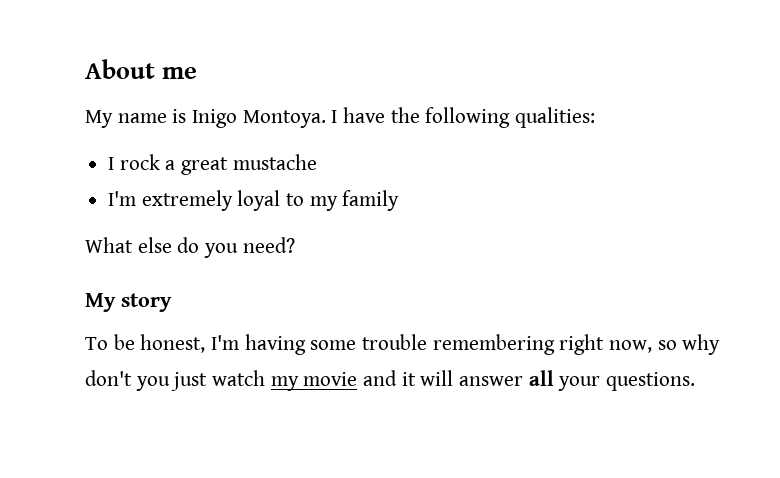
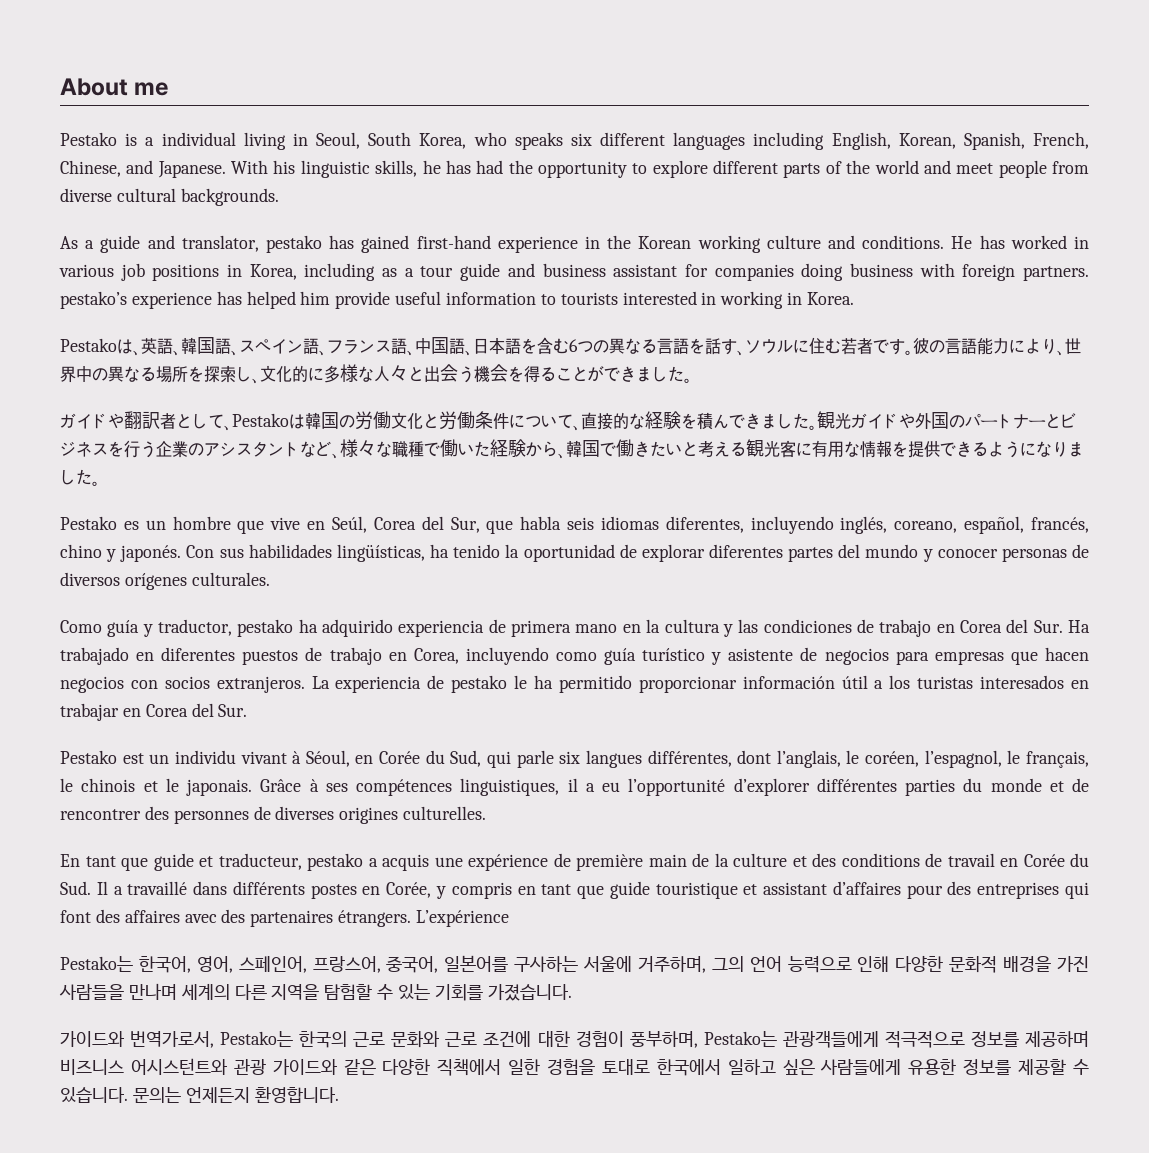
- My name is Inigo Montoya. I have the following qualities:
- I rock a great mustache
- I'm extremely loyal to my family
- What else do you need?
- My story
- To be honest, I'm having some trouble remembering right now, so why don't you just watch my movie and it will answer all your questions.
+ Pestako is a individual living in Seoul, South Korea, who speaks six different languages including English, Korean, Spanish, French, Chinese, and Japanese. With his linguistic skills, he has had the opportunity to explore different parts of the world and meet people from diverse cultural backgrounds.
+ As a guide and translator, pestako has gained first-hand experience in the Korean working culture and conditions. He has worked in various job positions in Korea, including as a tour guide and business assistant for companies doing business with foreign partners. pestako’s experience has helped him provide useful information to tourists interested in working in Korea.
+ Pestakoは、英語、韓国語、スペイン語、フランス語、中国語、日本語を含む6つの異なる言語を話す、ソウルに住む若者です。彼の言語能力により、世界中の異なる場所を探索し、文化的に多様な人々と出会う機会を得ることができました。
+ ガイドや翻訳者として、Pestakoは韓国の労働文化と労働条件について、直接的な経験を積んできました。観光ガイドや外国のパートナーとビジネスを行う企業のアシスタントなど、様々な職種で働いた経験から、韓国で働きたいと考える観光客に有用な情報を提供できるようになりました。
+ Pestako es un hombre que vive en Seúl, Corea del Sur, que habla seis idiomas diferentes, incluyendo inglés, coreano, español, francés, chino y japonés. Con sus habilidades lingüísticas, ha tenido la oportunidad de explorar diferentes partes del mundo y conocer personas de diversos orígenes culturales.
+ Como guía y traductor, pestako ha adquirido experiencia de primera mano en la cultura y las condiciones de trabajo en Corea del Sur. Ha trabajado en diferentes puestos de trabajo en Corea, incluyendo como guía turístico y asistente de negocios para empresas que hacen negocios con socios extranjeros. La experiencia de pestako le ha permitido proporcionar información útil a los turistas interesados en trabajar en Corea del Sur.
+ Pestako est un individu vivant à Séoul, en Corée du Sud, qui parle six langues différentes, dont l’anglais, le coréen, l’espagnol, le français, le chinois et le japonais. Grâce à ses compétences linguistiques, il a eu l’opportunité d’explorer différentes parties du monde et de rencontrer des personnes de diverses origines culturelles.
+ En tant que guide et traducteur, pestako a acquis une expérience de première main de la culture et des conditions de travail en Corée du Sud. Il a travaillé dans différents postes en Corée, y compris en tant que guide touristique et assistant d’affaires pour des entreprises qui font des affaires avec des partenaires étrangers. L’expérience
+ Pestako는 한국어, 영어, 스페인어, 프랑스어, 중국어, 일본어를 구사하는 서울에 거주하며, 그의 언어 능력으로 인해 다양한 문화적 배경을 가진 사람들을 만나며 세계의 다른 지역을 탐험할 수 있는 기회를 가졌습니다.
+ 가이드와 번역가로서, Pestako는 한국의 근로 문화와 근로 조건에 대한 경험이 풍부하며, Pestako는 관광객들에게 적극적으로 정보를 제공하며 비즈니스 어시스턴트와 관광 가이드와 같은 다양한 직책에서 일한 경험을 토대로 한국에서 일하고 싶은 사람들에게 유용한 정보를 제공할 수 있습니다. 문의는 언제든지 환영합니다.

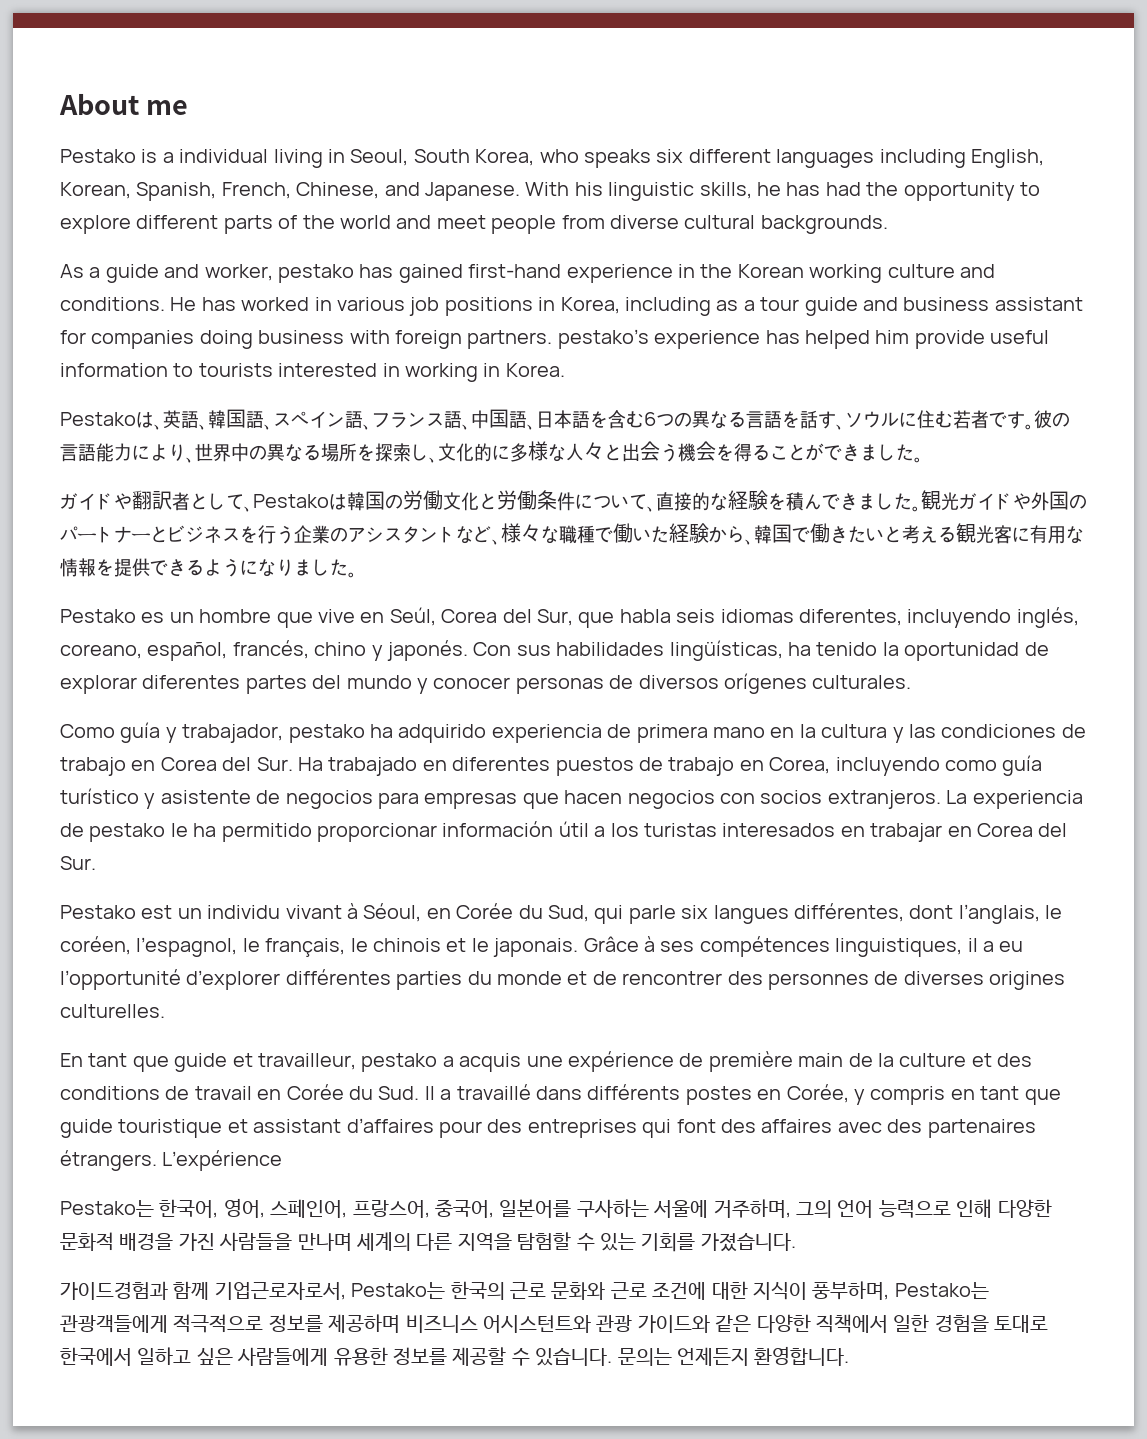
- As a guide and translator, pestako has gained first-hand experience in the Korean working culture and conditions.
+ As a guide and worker, pestako has gained first-hand experience in the Korean working culture and conditions.
- Como guía y traductor, pestako ha adquirido experiencia de primera mano en la cultura y las condiciones de trabajo en Corea del Sur. Ha trabajado en diferentes puestos de trabajo en Corea, incluyendo como guía turístico y asistente de negocios para empresas que hacen negocios con socios extranjeros.
+ Como guía y trabajador, pestako ha adquirido experiencia de primera mano en la cultura y las condiciones de trabajo en Corea del Sur. Ha trabajado en diferentes puestos de trabajo en Corea, incluyendo como guía turístico y asistente de negocios para empresas que hacen negocios con socios extranjeros.
- En tant que guide et traducteur, pestako a acquis une expérience de première main de la culture et des conditions de travail en Corée du Sud. Il a travaillé dans différents postes en Corée, y compris en tant que guide touristique et assistant d’affaires pour des entreprises qui font des affaires avec des partenaires étrangers.
+ En tant que guide et travailleur, pestako a acquis une expérience de première main de la culture et des conditions de travail en Corée du Sud. Il a travaillé dans différents postes en Corée, y compris en tant que guide touristique et assistant d’affaires pour des entreprises qui font des affaires avec des partenaires étrangers.
- 가이드와 번역가로서, Pestako는 한국의 근로 문화와 근로 조건에 대한 경험이 풍부하며, Pestako는 관광객들에게 적극적으로 정보를 제공하며 비즈니스 어시스턴트와 관광 가이드와 같은 다양한 직책에서 일한 경험을 토대로 한국에서 일하고 싶은 사람들에게 유용한 정보를 제공할 수 있습니다.
+ 가이드경험과 함께 기업근로자로서, Pestako는 한국의 근로 문화와 근로 조건에 대한 지식이 풍부하며, Pestako는 관광객들에게 적극적으로 정보를 제공하며 비즈니스 어시스턴트와 관광 가이드와 같은 다양한 직책에서 일한 경험을 토대로 한국에서 일하고 싶은 사람들에게 유용한 정보를 제공할 수 있습니다.

